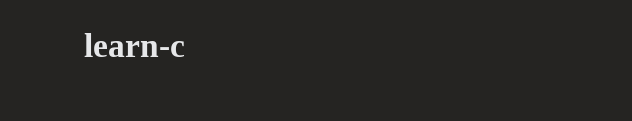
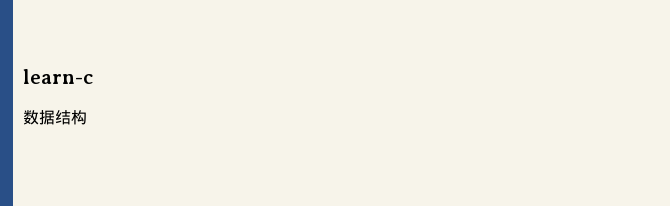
+ 数据结构

